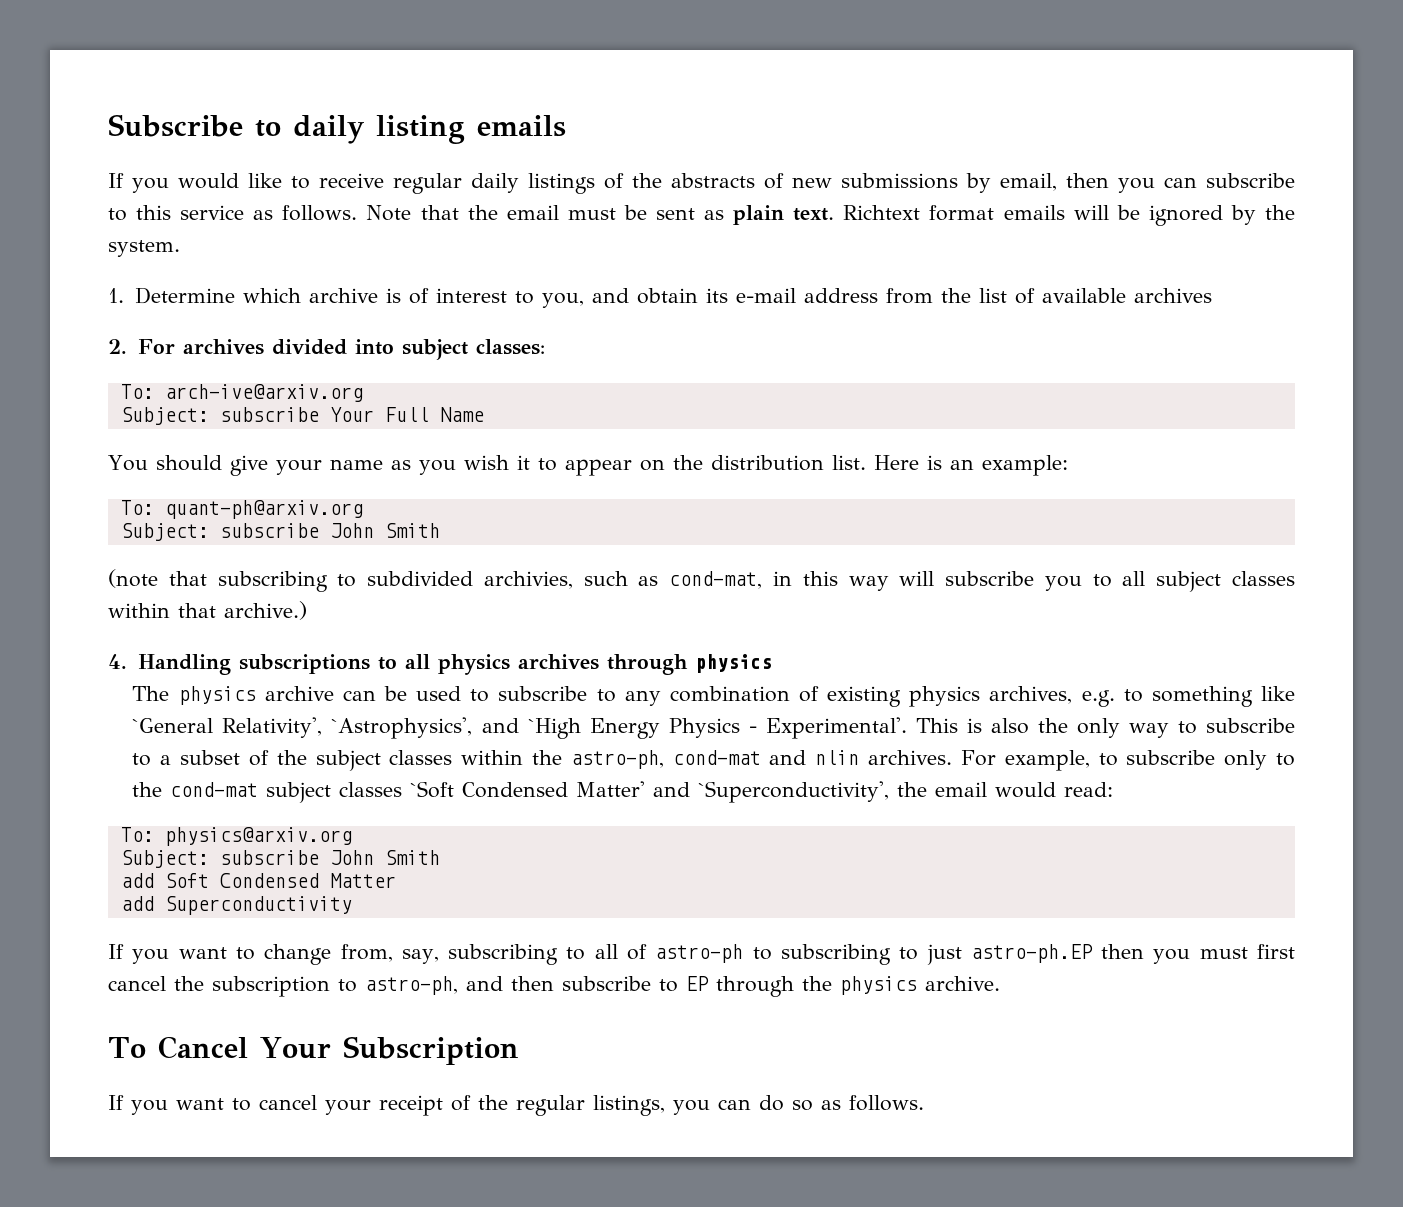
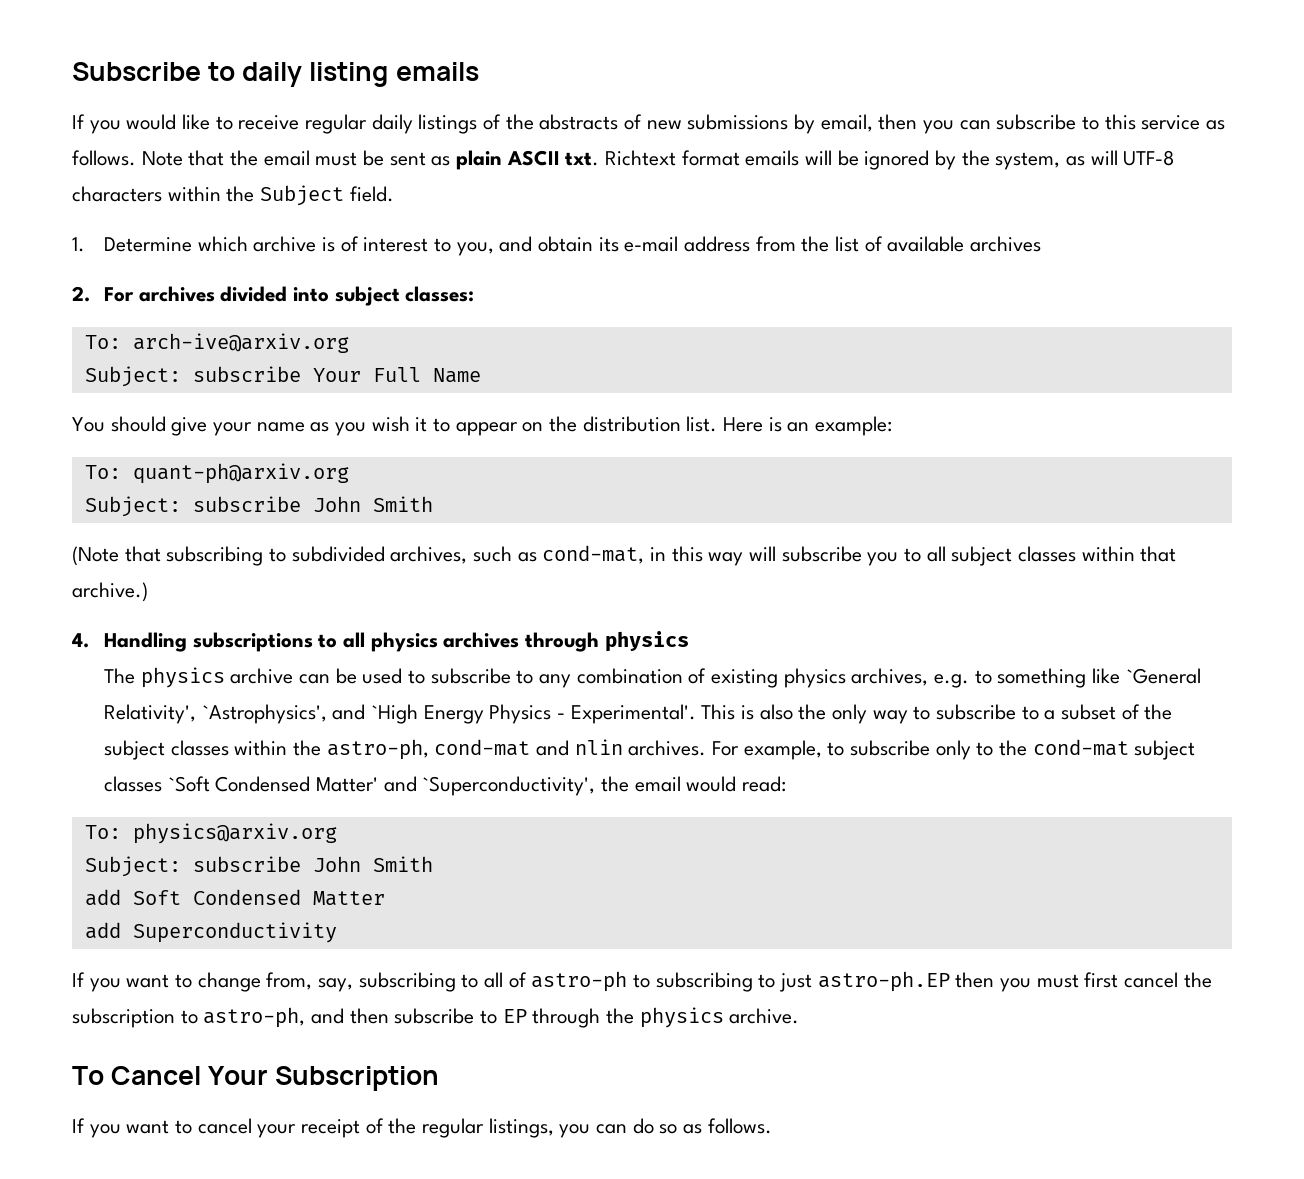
- Note that the email must be sent as plain text.
+ Note that the email must be sent as plain ASCII txt.
- Richtext format emails will be ignored by the system.
+ Richtext format emails will be ignored by the system, as will UTF-8 characters within the Subject field.
- (note that subscribing to subdivided archivies, such as cond-mat, in this way will subscribe you to all subject classes within that archive.)
+ (Note that subscribing to subdivided archives, such as cond-mat, in this way will subscribe you to all subject classes within that archive.)

